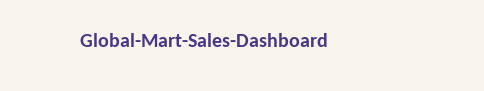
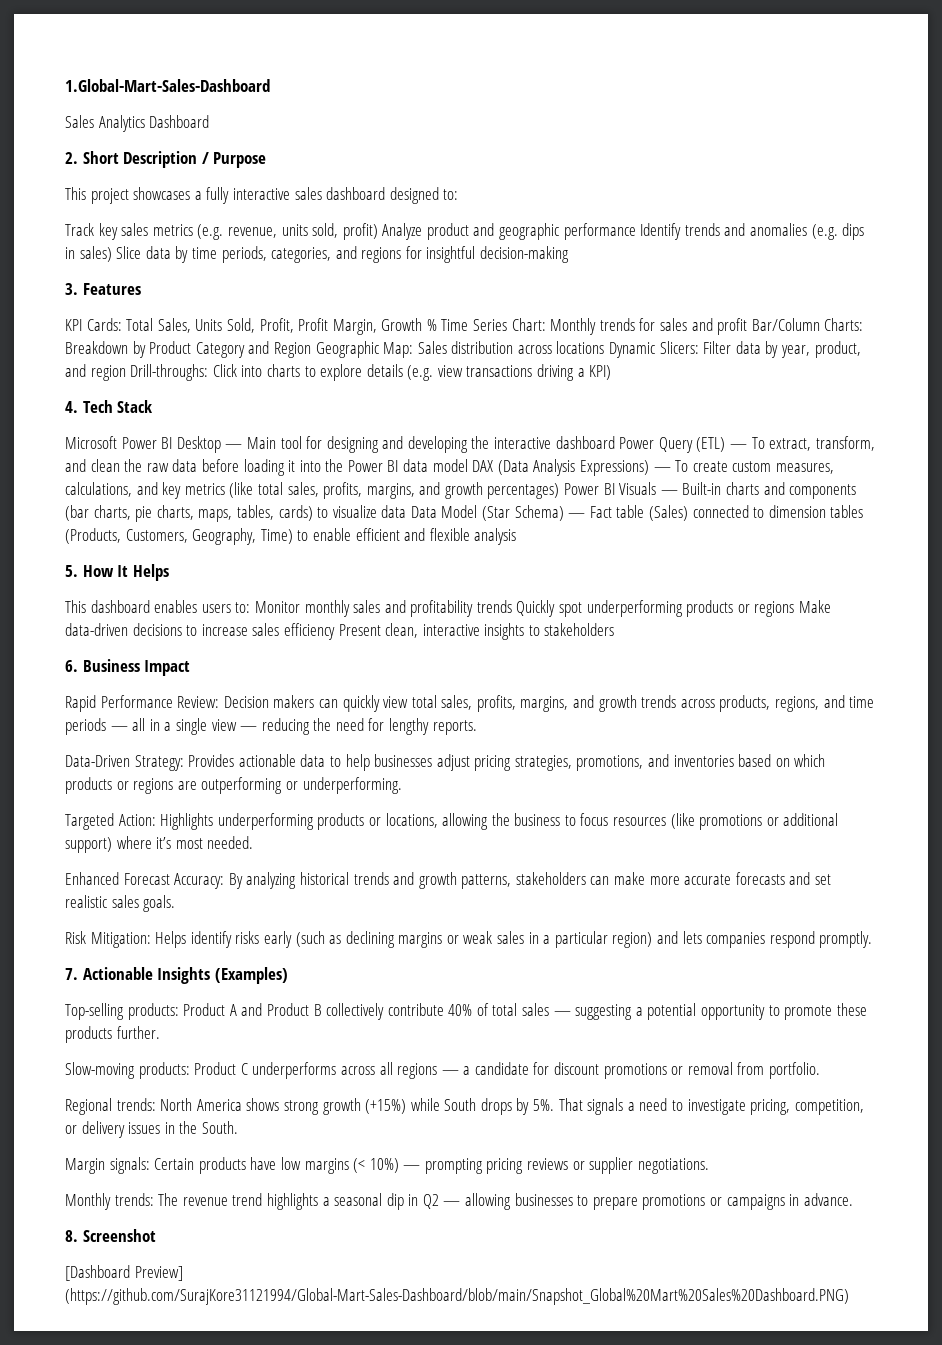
- Global-Mart-Sales-Dashboard
+ 1.Global-Mart-Sales-Dashboard
+ Sales Analytics Dashboard
+ 2. Short Description / Purpose
+ This project showcases a fully interactive sales dashboard designed to:
+ Track key sales metrics (e.g. revenue, units sold, profit) Analyze product and geographic performance Identify trends and anomalies (e.g. dips in sales) Slice data by time periods, categories, and regions for insightful decision-making
+ 3. Features
+ KPI Cards: Total Sales, Units Sold, Profit, Profit Margin, Growth % Time Series Chart: Monthly trends for sales and profit Bar/Column Charts: Breakdown by Product Category and Region Geographic Map: Sales distribution across locations Dynamic Slicers: Filter data by year, product, and region Drill-throughs: Click into charts to explore details (e.g. view transactions driving a KPI)
+ 4. Tech Stack
+ Microsoft Power BI Desktop — Main tool for designing and developing the interactive dashboard Power Query (ETL) — To extract, transform, and clean the raw data before loading it into the Power BI data model DAX (Data Analysis Expressions) — To create custom measures, calculations, and key metrics (like total sales, profits, margins, and growth percentages) Power BI Visuals — Built-in charts and components (bar charts, pie charts, maps, tables, cards) to visualize data Data Model (Star Schema) — Fact table (Sales) connected to dimension tables (Products, Customers, Geography, Time) to enable efficient and flexible analysis
+ 5. How It Helps
+ This dashboard enables users to: Monitor monthly sales and profitability trends Quickly spot underperforming products or regions Make data-driven decisions to increase sales efficiency Present clean, interactive insights to stakeholders
+ 6. Business Impact
+ Rapid Performance Review: Decision makers can quickly view total sales, profits, margins, and growth trends across products, regions, and time periods — all in a single view — reducing the need for lengthy reports.
+ Data-Driven Strategy: Provides actionable data to help businesses adjust pricing strategies, promotions, and inventories based on which products or regions are outperforming or underperforming.
+ Targeted Action: Highlights underperforming products or locations, allowing the business to focus resources (like promotions or additional support) where it’s most needed.
+ Enhanced Forecast Accuracy: By analyzing historical trends and growth patterns, stakeholders can make more accurate forecasts and set realistic sales goals.
+ Risk Mitigation: Helps identify risks early (such as declining margins or weak sales in a particular region) and lets companies respond promptly.
+ 7. Actionable Insights (Examples)
+ Top-selling products: Product A and Product B collectively contribute 40% of total sales — suggesting a potential opportunity to promote these products further.
+ Slow-moving products: Product C underperforms across all regions — a candidate for discount promotions or removal from portfolio.
+ Regional trends: North America shows strong growth (+15%) while South drops by 5%. That signals a need to investigate pricing, competition, or delivery issues in the South.
+ Margin signals: Certain products have low margins (< 10%) — prompting pricing reviews or supplier negotiations.
+ Monthly trends: The revenue trend highlights a seasonal dip in Q2 — allowing businesses to prepare promotions or campaigns in advance.
+ 8. Screenshot
+ [Dashboard Preview] (https://github.com/SurajKore31121994/Global-Mart-Sales-Dashboard/blob/main/Snapshot_Global%20Mart%20Sales%20Dashboard.PNG)

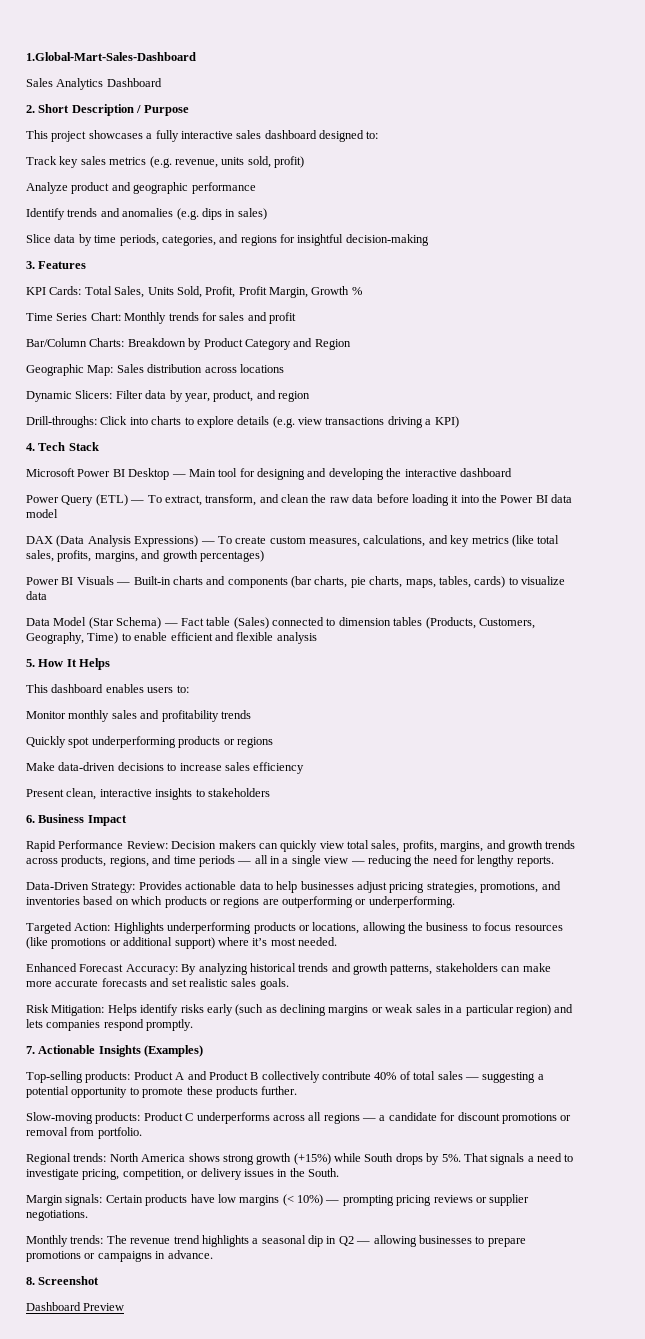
- Track key sales metrics (e.g. revenue, units sold, profit) Analyze product and geographic performance Identify trends and anomalies (e.g. dips in sales) Slice data by time periods, categories, and regions for insightful decision-making
+ Track key sales metrics (e.g. revenue, units sold, profit)
+ Analyze product and geographic performance
+ Identify trends and anomalies (e.g. dips in sales)
+ Slice data by time periods, categories, and regions for insightful decision-making
- KPI Cards: Total Sales, Units Sold, Profit, Profit Margin, Growth % Time Series Chart: Monthly trends for sales and profit Bar/Column Charts: Breakdown by Product Category and Region Geographic Map: Sales distribution across locations Dynamic Slicers: Filter data by year, product, and region Drill-throughs: Click into charts to explore details (e.g. view transactions driving a KPI)
+ KPI Cards: Total Sales, Units Sold, Profit, Profit Margin, Growth %
+ Time Series Chart: Monthly trends for sales and profit
+ Bar/Column Charts: Breakdown by Product Category and Region
+ Geographic Map: Sales distribution across locations
+ Dynamic Slicers: Filter data by year, product, and region
+ Drill-throughs: Click into charts to explore details (e.g. view transactions driving a KPI)
- Microsoft Power BI Desktop — Main tool for designing and developing the interactive dashboard Power Query (ETL) — To extract, transform, and clean the raw data before loading it into the Power BI data model DAX (Data Analysis Expressions) — To create custom measures, calculations, and key metrics (like total sales, profits, margins, and growth percentages) Power BI Visuals — Built-in charts and components (bar charts, pie charts, maps, tables, cards) to visualize data Data Model (Star Schema) — Fact table (Sales) connected to dimension tables (Products, Customers, Geography, Time) to enable efficient and flexible analysis
+ Microsoft Power BI Desktop — Main tool for designing and developing the interactive dashboard
+ Power Query (ETL) — To extract, transform, and clean the raw data before loading it into the Power BI data model
+ DAX (Data Analysis Expressions) — To create custom measures, calculations, and key metrics (like total sales, profits, margins, and growth percentages)
+ Power BI Visuals — Built-in charts and components (bar charts, pie charts, maps, tables, cards) to visualize data
+ Data Model (Star Schema) — Fact table (Sales) connected to dimension tables (Products, Customers, Geography, Time) to enable efficient and flexible analysis
- This dashboard enables users to: Monitor monthly sales and profitability trends Quickly spot underperforming products or regions Make data-driven decisions to increase sales efficiency Present clean, interactive insights to stakeholders
+ This dashboard enables users to:
+ Monitor monthly sales and profitability trends
+ Quickly spot underperforming products or regions
+ Make data-driven decisions to increase sales efficiency
+ Present clean, interactive insights to stakeholders
- [Dashboard Preview] (https://github.com/SurajKore31121994/Global-Mart-Sales-Dashboard/blob/main/Snapshot_Global%20Mart%20Sales%20Dashboard.PNG)
+ Dashboard Preview

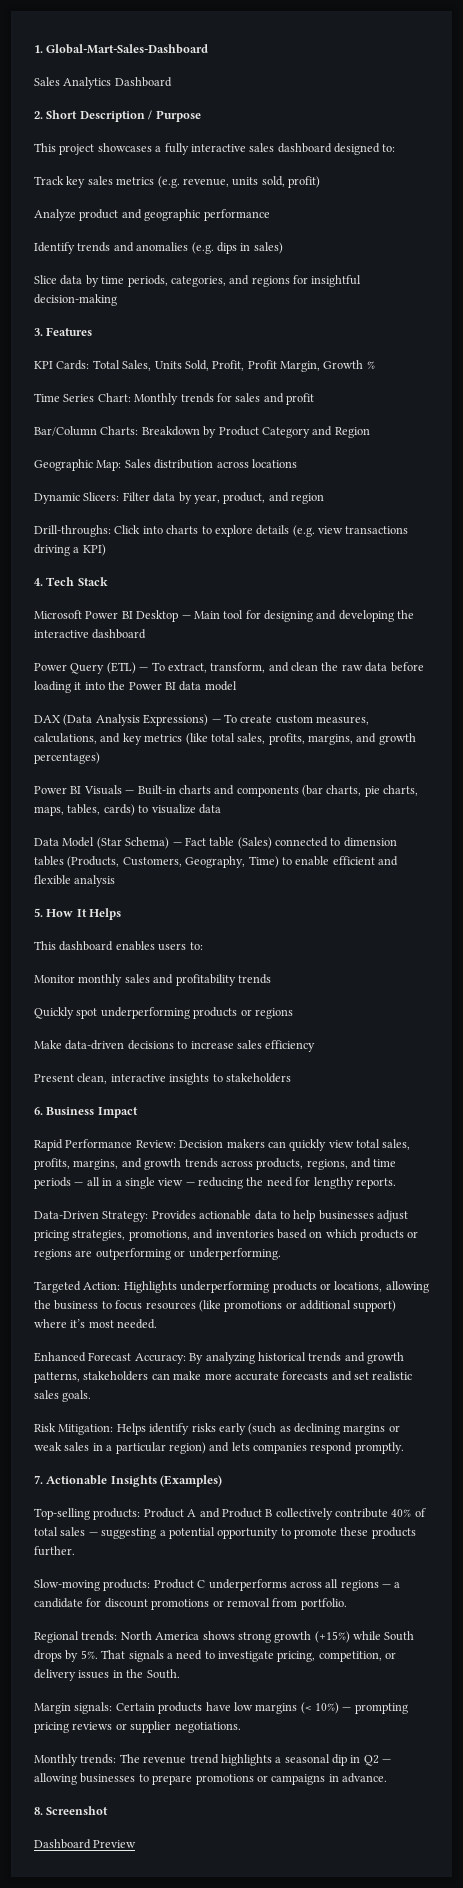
- 1.Global-Mart-Sales-Dashboard
+ 1. Global-Mart-Sales-Dashboard

